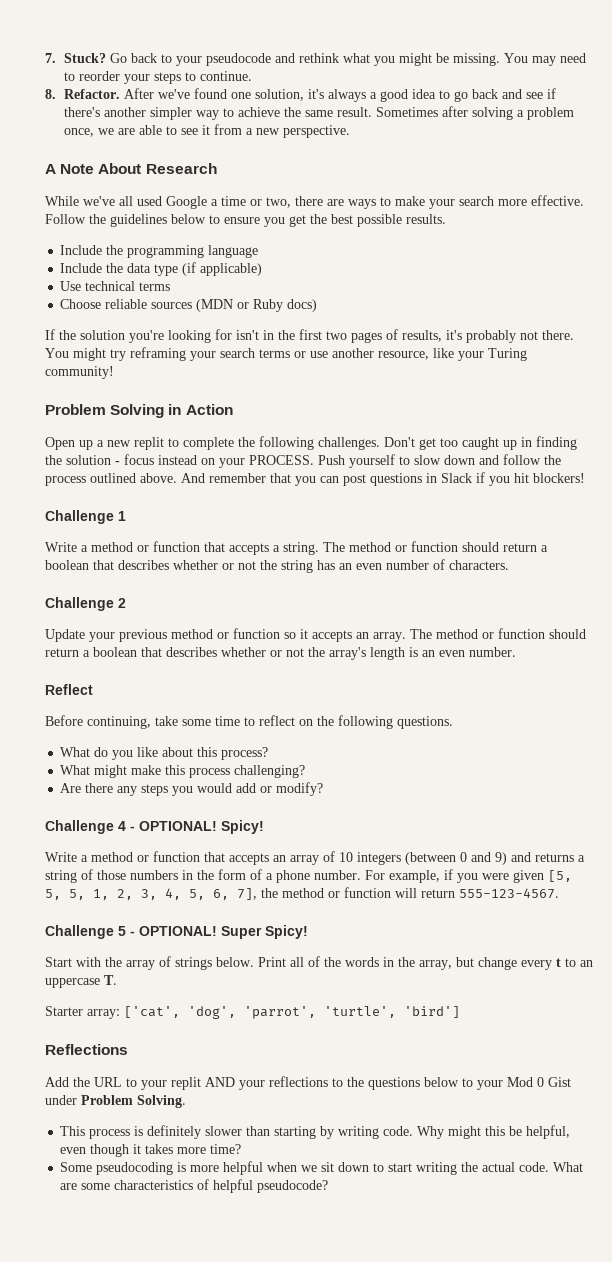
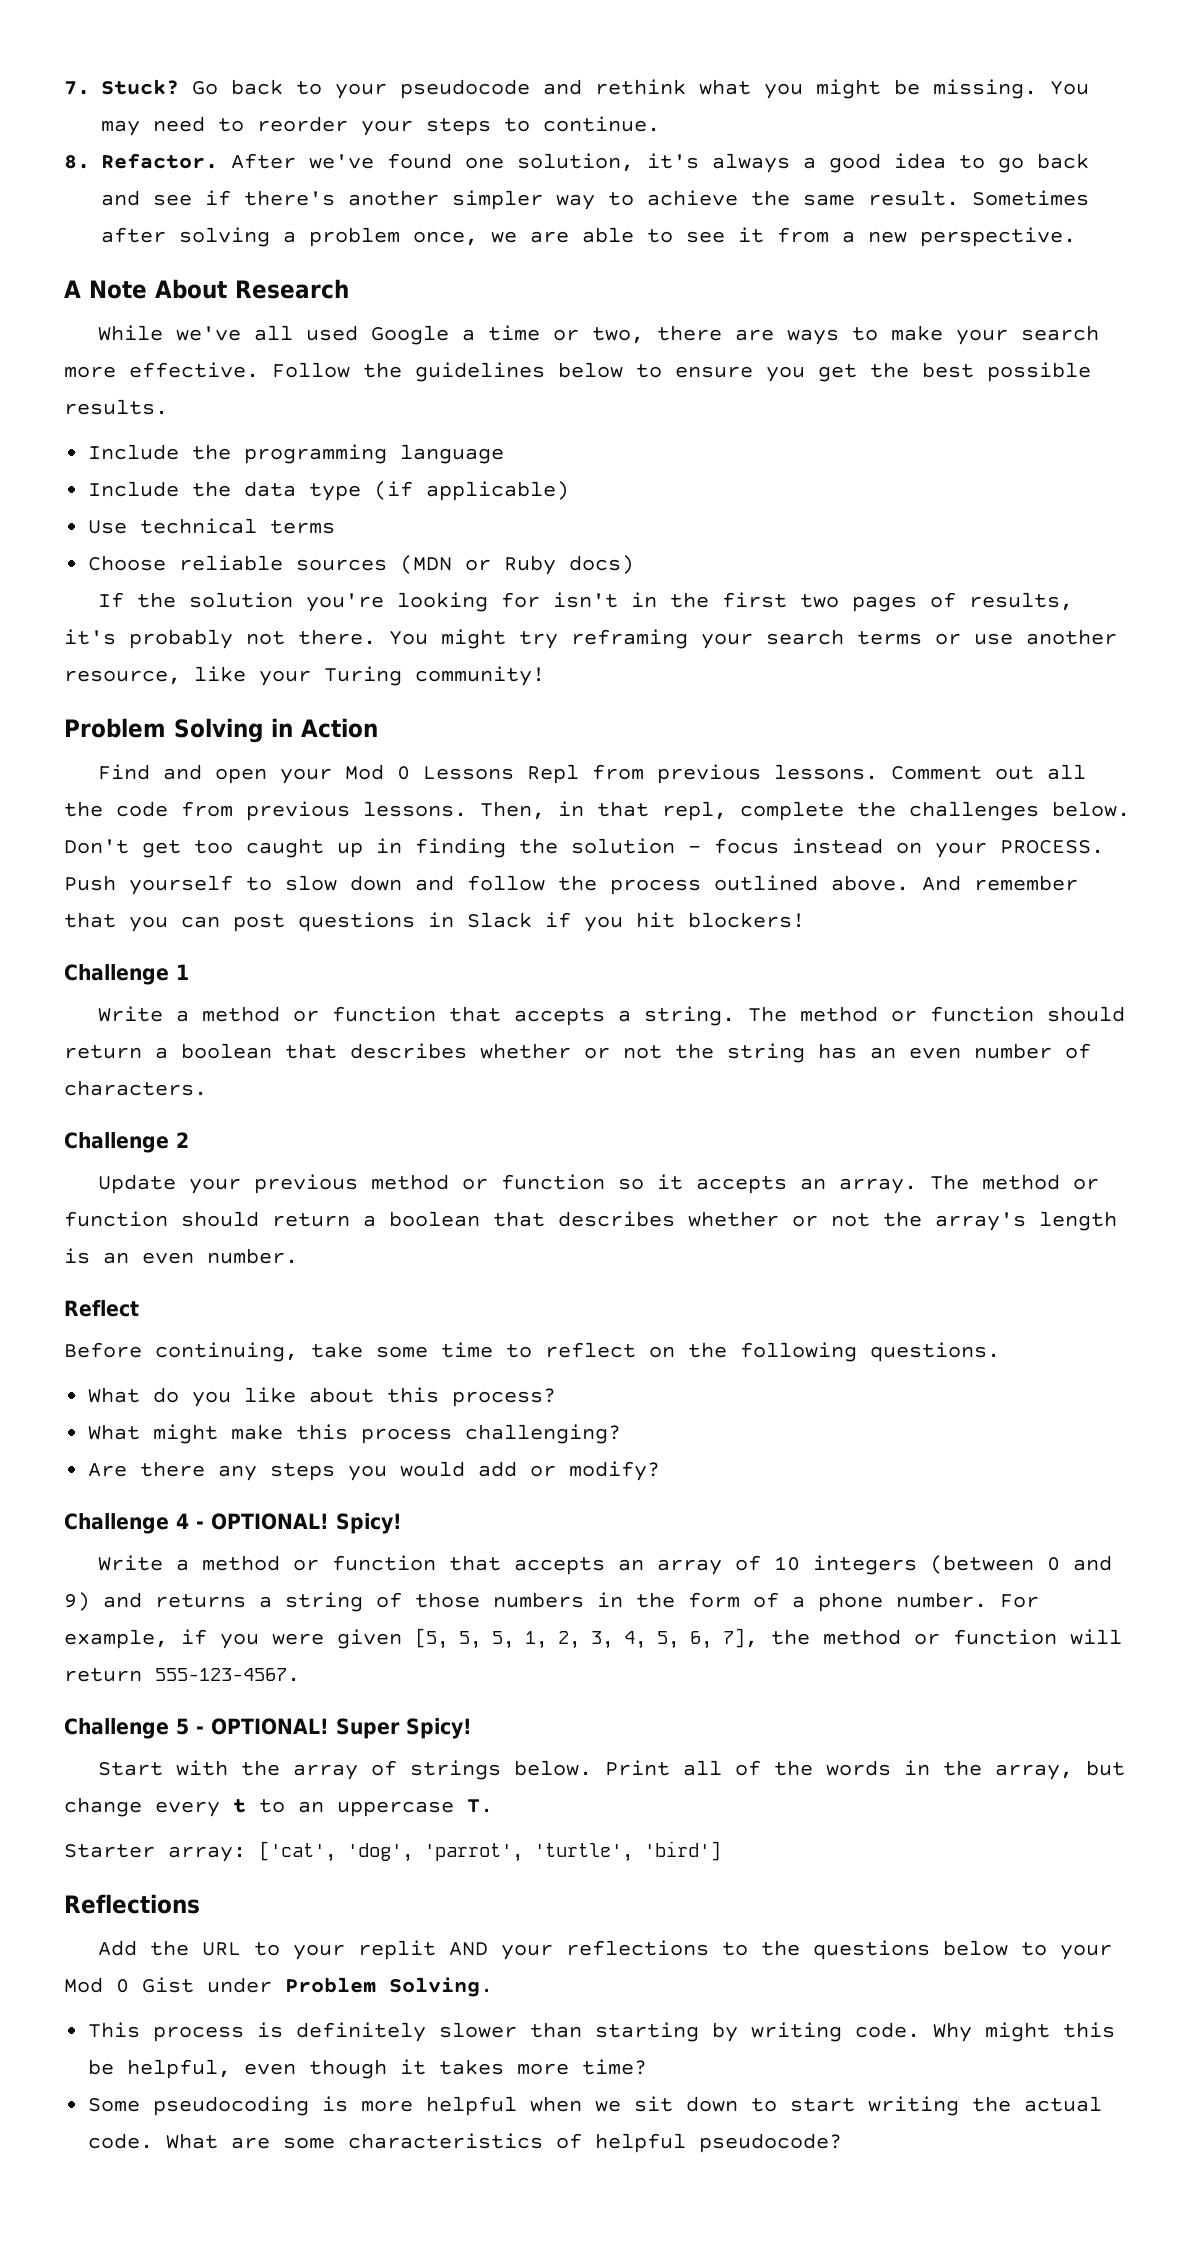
- Open up a new replit to complete the following challenges.
+ Find and open your Mod 0 Lessons Repl from previous lessons. Comment out all the code from previous lessons. Then, in that repl, complete the challenges below.

